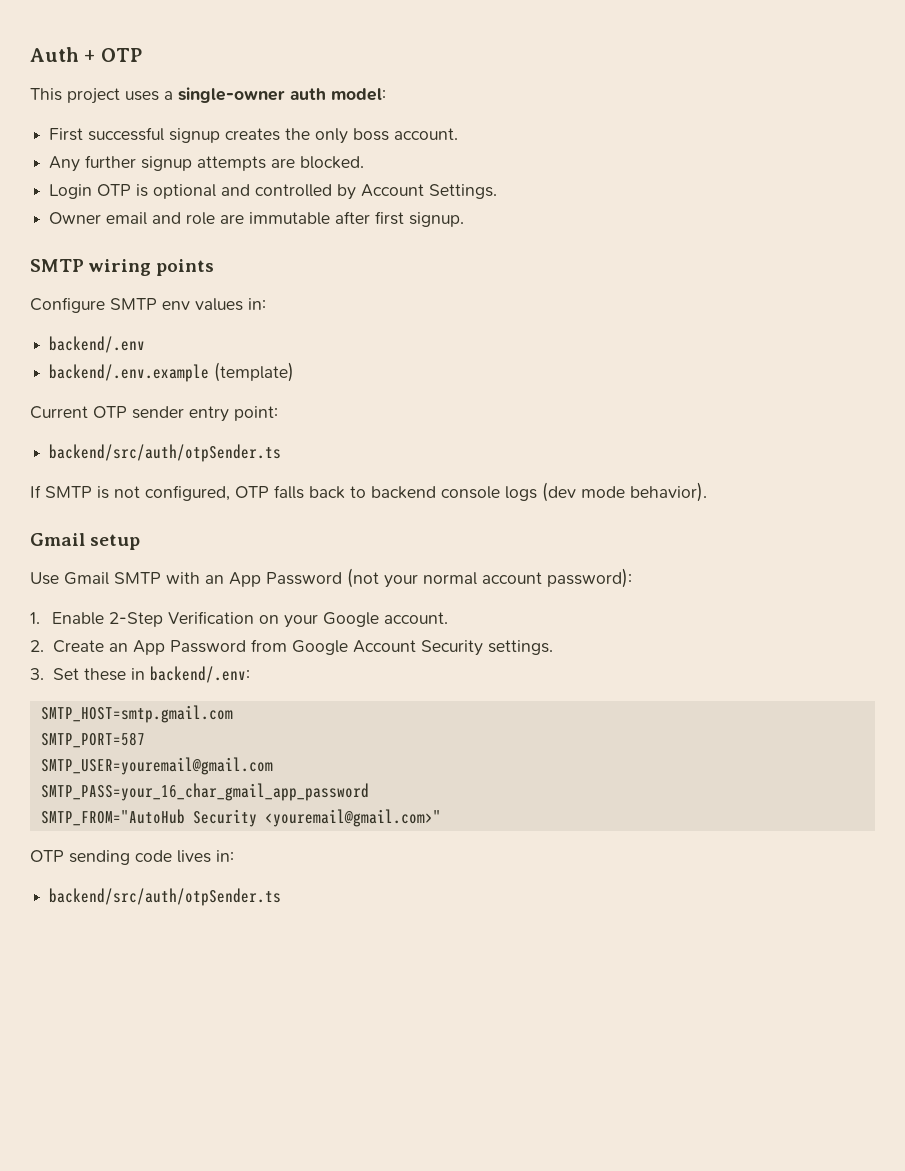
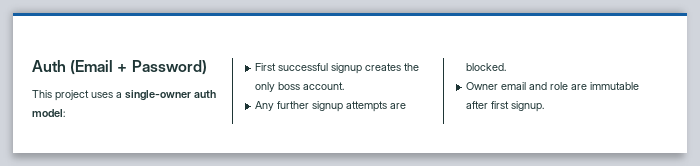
- Auth + OTP
+ Auth (Email + Password)
- Login OTP is optional and controlled by Account Settings.
- SMTP wiring points
- Configure SMTP env values in:
- backend/.env
- backend/.env.example (template)
- Current OTP sender entry point:
- backend/src/auth/otpSender.ts
- If SMTP is not configured, OTP falls back to backend console logs (dev mode behavior).
- Gmail setup
- Use Gmail SMTP with an App Password (not your normal account password):
- 1. Enable 2-Step Verification on your Google account.
- 2. Create an App Password from Google Account Security settings.
- 3. Set these in backend/.env:
- SMTP_HOST=smtp.gmail.com
- SMTP_PORT=587
- SMTP_USER=youremail@gmail.com
- SMTP_PASS=your_16_char_gmail_app_password
- SMTP_FROM="AutoHub Security <youremail@gmail.com>"
- OTP sending code lives in:
- backend/src/auth/otpSender.ts

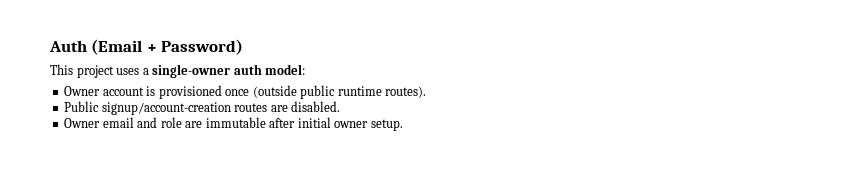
- First successful signup creates the only boss account.
- Any further signup attempts are blocked.
+ Owner account is provisioned once (outside public runtime routes).
+ Public signup/account-creation routes are disabled.
- Owner email and role are immutable after first signup.
+ Owner email and role are immutable after initial owner setup.

